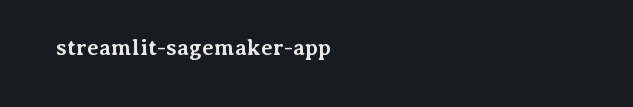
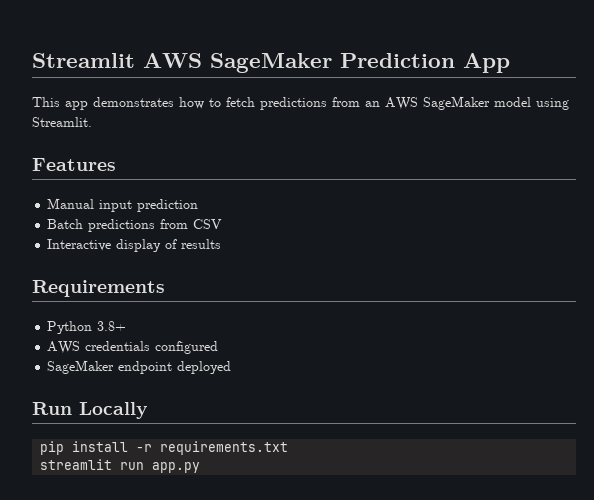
- streamlit-sagemaker-app
+ Streamlit AWS SageMaker Prediction App
+ This app demonstrates how to fetch predictions from an AWS SageMaker model using Streamlit.
+ Features
+ Manual input prediction
+ Batch predictions from CSV
+ Interactive display of results
+ Requirements
+ Python 3.8+
+ AWS credentials configured
+ SageMaker endpoint deployed
+ Run Locally
+ pip install -r requirements.txt
+ streamlit run app.py

